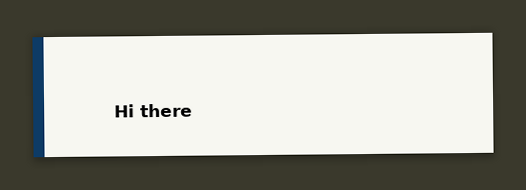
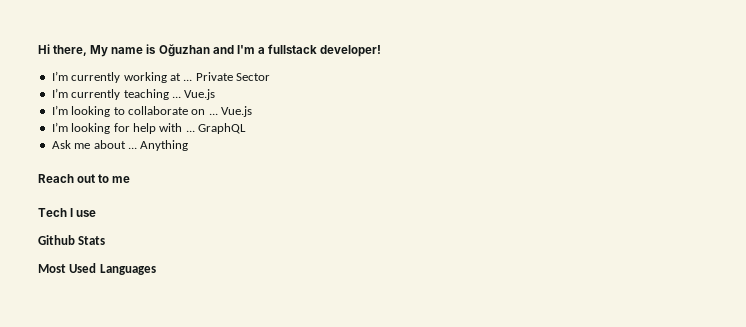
- Hi there
+ Hi there, My name is Oğuzhan and I'm a fullstack developer!
+ I’m currently working at ... Private Sector
+ I’m currently teaching ... Vue.js
+ I’m looking to collaborate on ... Vue.js
+ I’m looking for help with ... GraphQL
+ Ask me about ... Anything
+ Reach out to me
+ Tech I use
+ Github Stats
+ Most Used Languages

